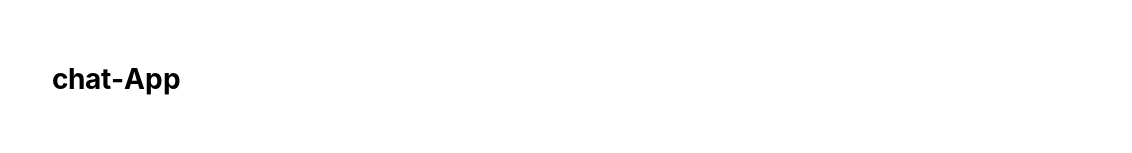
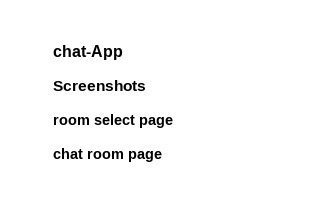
+ Screenshots
+ room select page
+ chat room page

